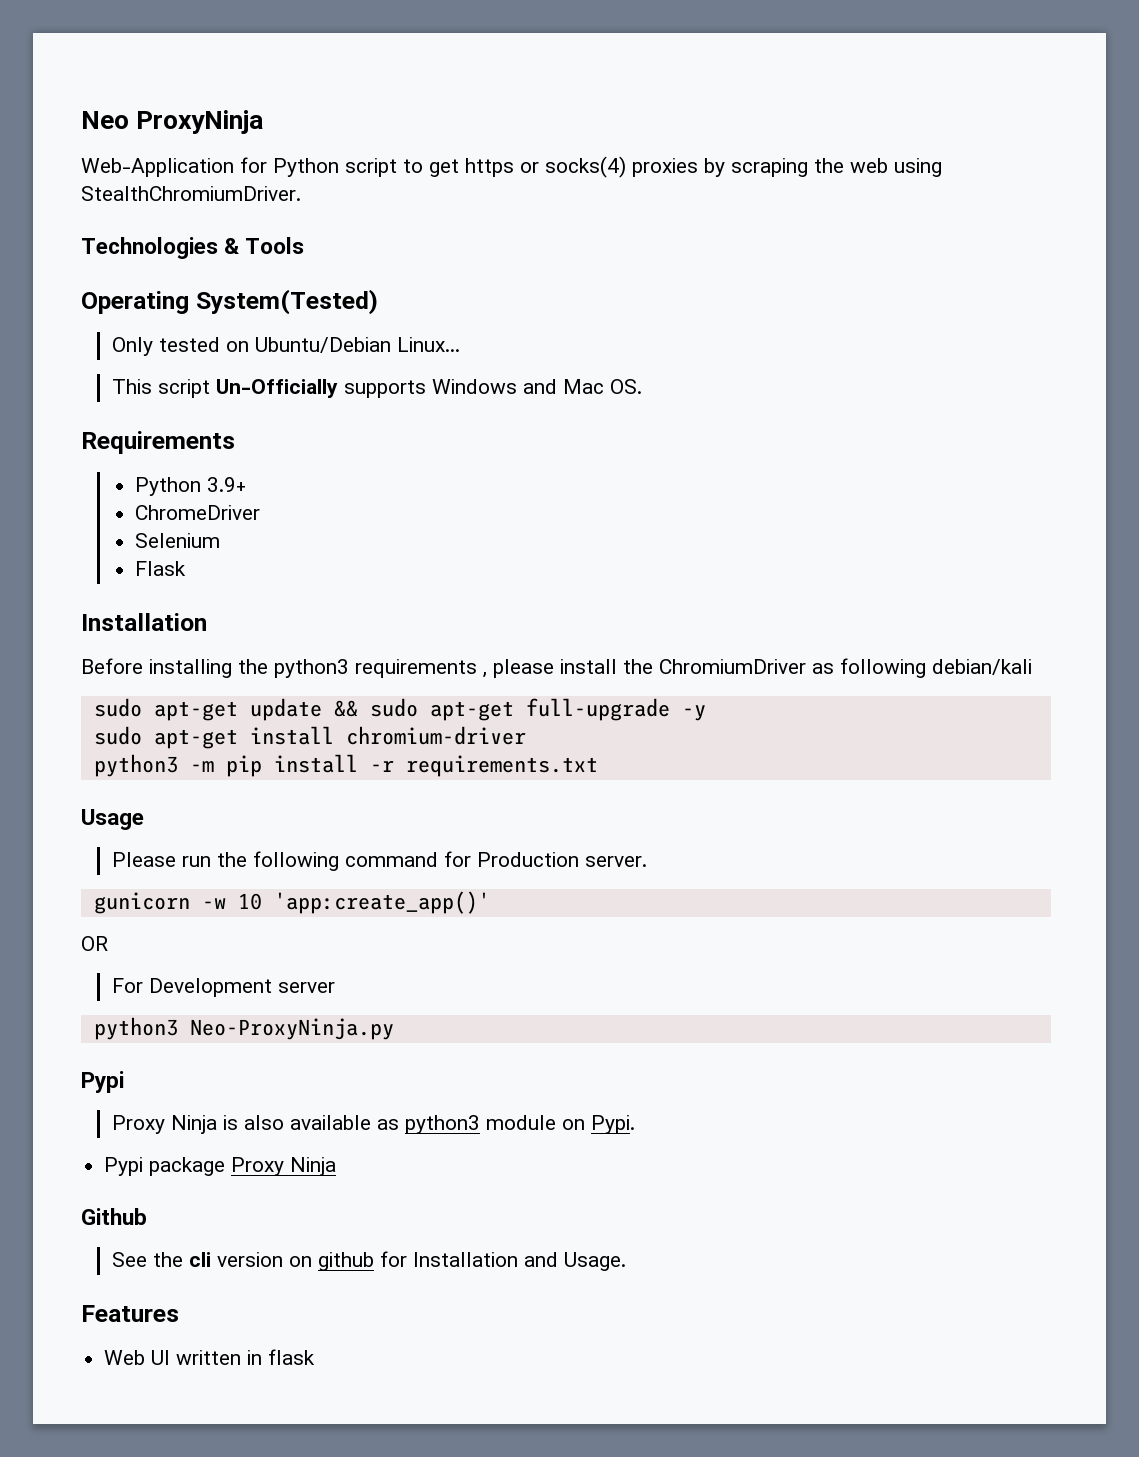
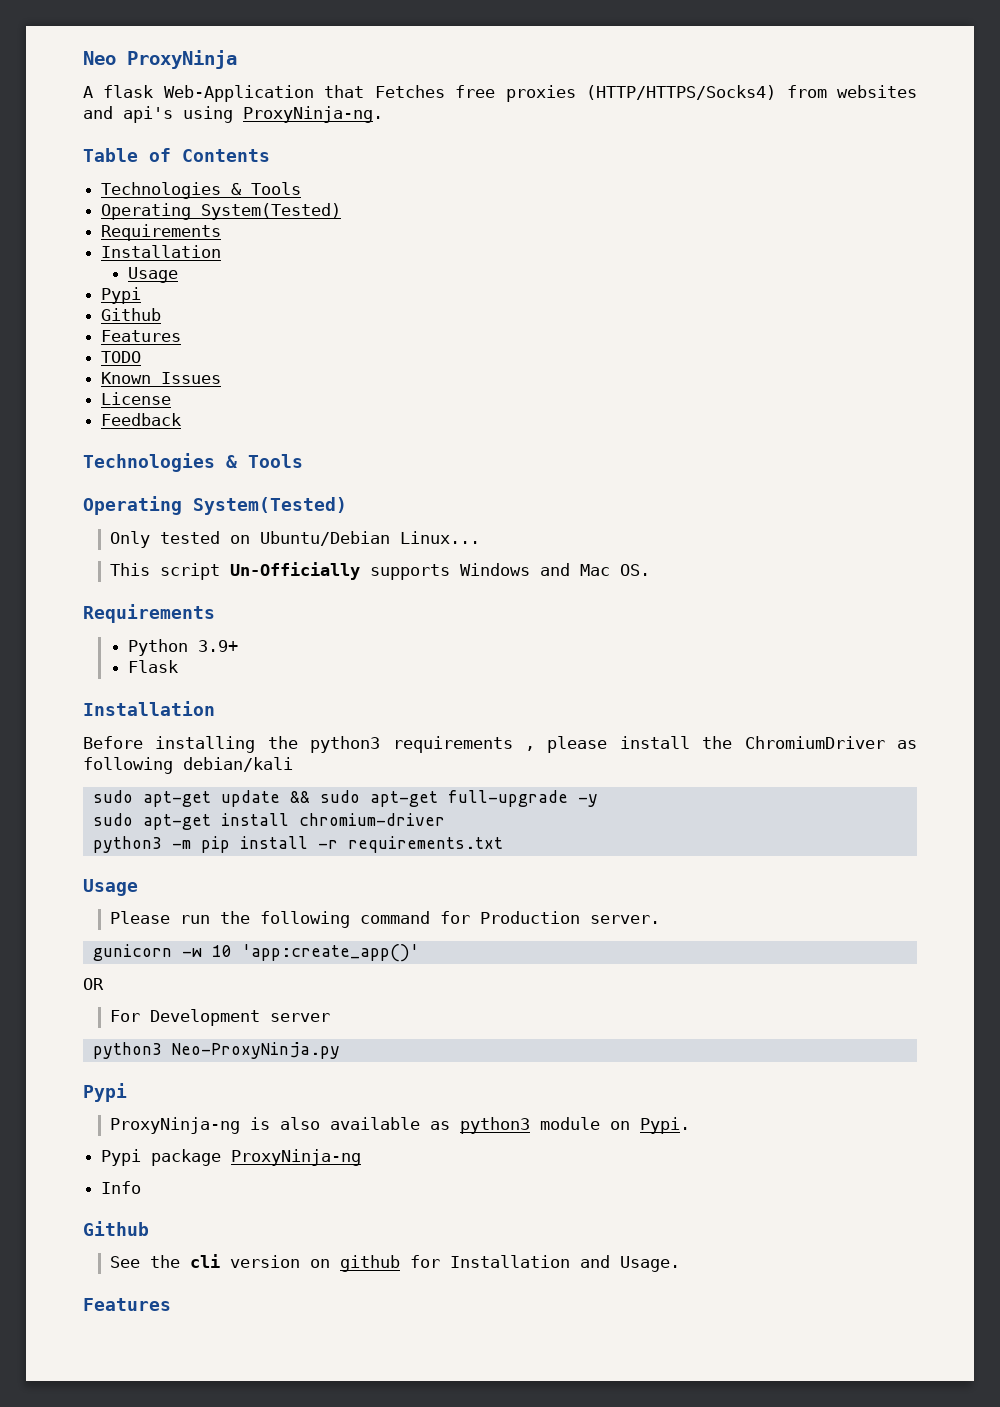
- Web-Application for Python script to get https or socks(4) proxies by scraping the web using StealthChromiumDriver.
+ A flask Web-Application that Fetches free proxies (HTTP/HTTPS/Socks4) from websites and api's using ProxyNinja-ng.
+ Table of Contents
+ Technologies & Tools
+ Operating System(Tested)
+ Requirements
+ Installation
+ Usage
+ Pypi
+ Github
+ Features
+ TODO
+ Known Issues
+ License
+ Feedback
- ChromeDriver
- Selenium
- Proxy Ninja is also available as python3 module on Pypi.
+ ProxyNinja-ng is also available as python3 module on Pypi.
- Pypi package Proxy Ninja
+ Pypi package ProxyNinja-ng
+ Info
- Web UI written in flask

